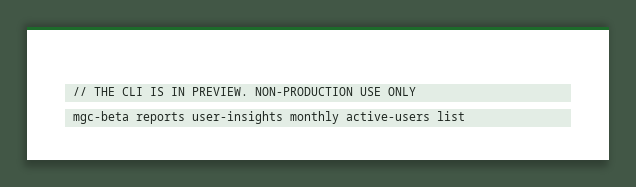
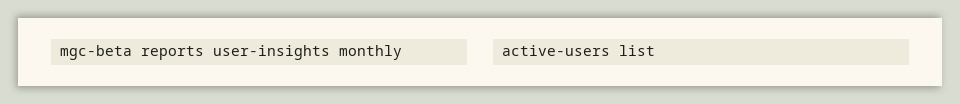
- // THE CLI IS IN PREVIEW. NON-PRODUCTION USE ONLY

